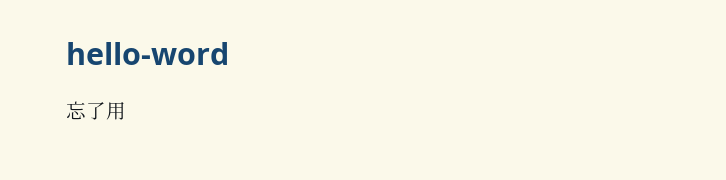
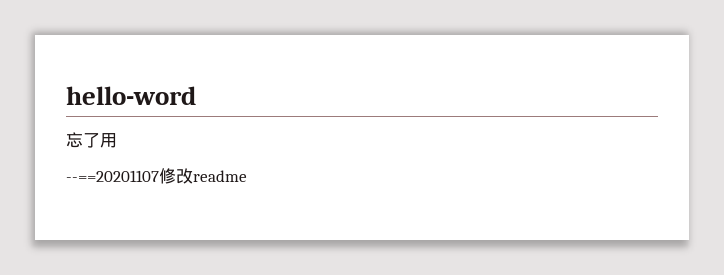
+ --==20201107修改readme

